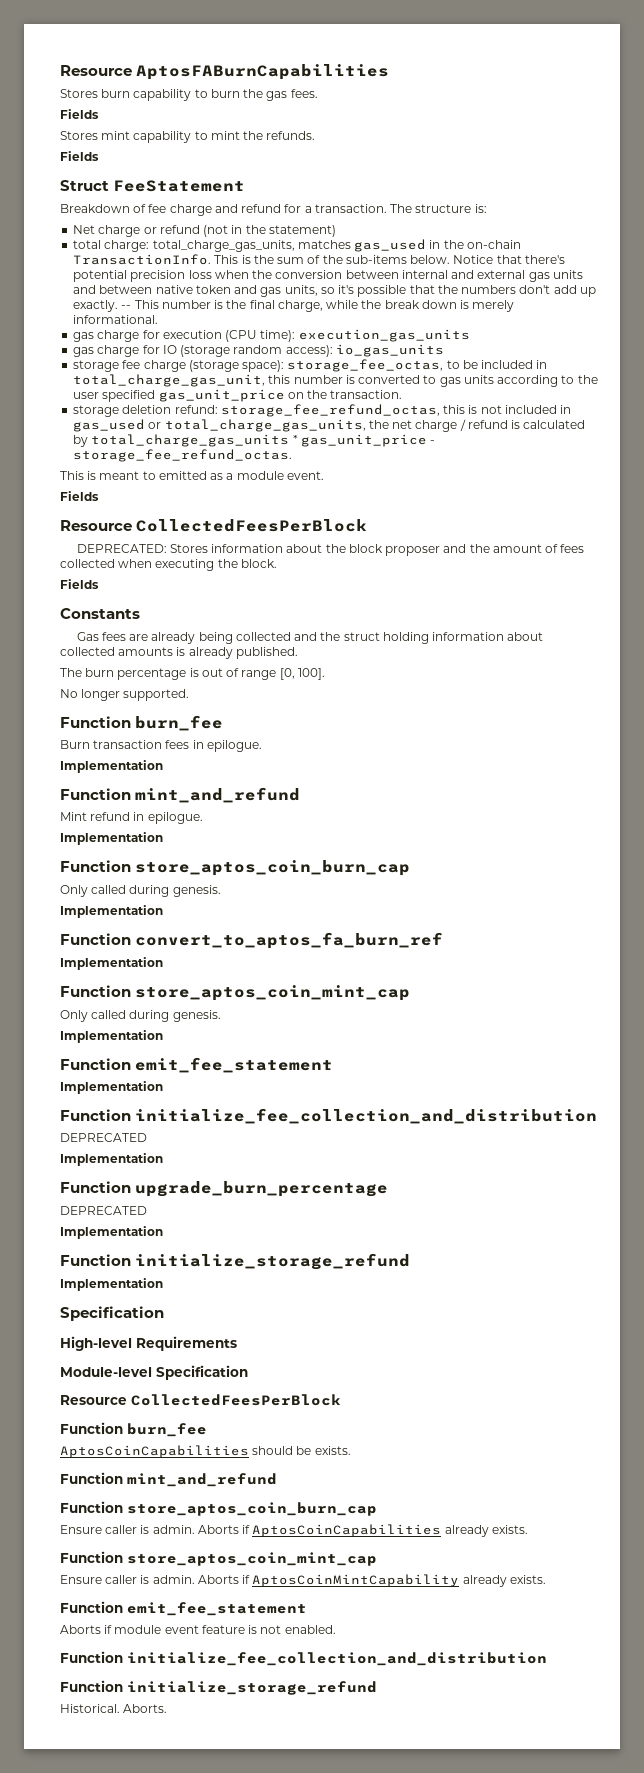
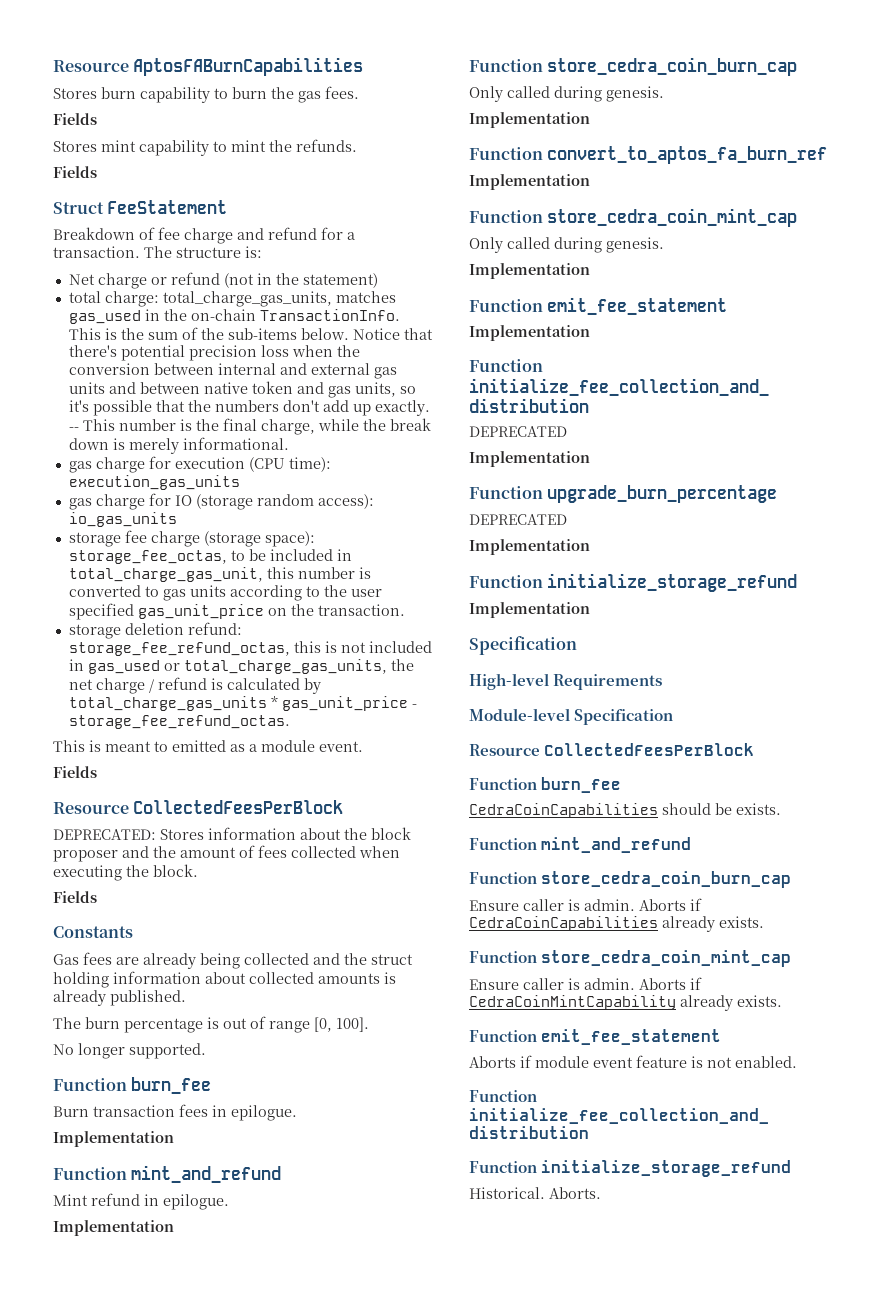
  Mint refund in epilogue.
  Implementation
- Function store_aptos_coin_burn_cap
+ Function store_cedra_coin_burn_cap
  Function convert_to_aptos_fa_burn_ref
  Implementation
- Function store_aptos_coin_mint_cap
+ Function store_cedra_coin_mint_cap
- AptosCoinCapabilities should be exists.
+ CedraCoinCapabilities should be exists.
  Function mint_and_refund
- Function store_aptos_coin_burn_cap
- Ensure caller is admin. Aborts if AptosCoinCapabilities already exists.
- Function store_aptos_coin_mint_cap
- Ensure caller is admin. Aborts if AptosCoinMintCapability already exists.
+ Function store_cedra_coin_burn_cap
+ Ensure caller is admin. Aborts if CedraCoinCapabilities already exists.
+ Function store_cedra_coin_mint_cap
+ Ensure caller is admin. Aborts if CedraCoinMintCapability already exists.

